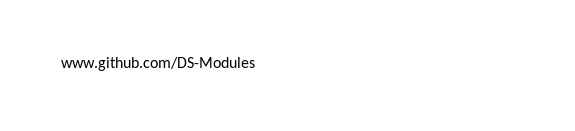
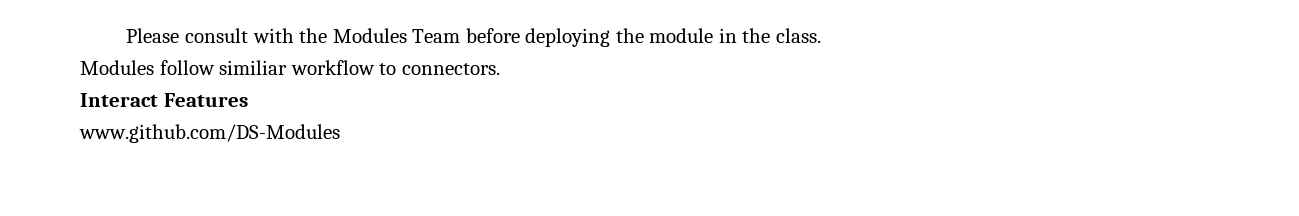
+ Please consult with the Modules Team before deploying the module in the class.
+ Modules follow similiar workflow to connectors.
+ Interact Features

